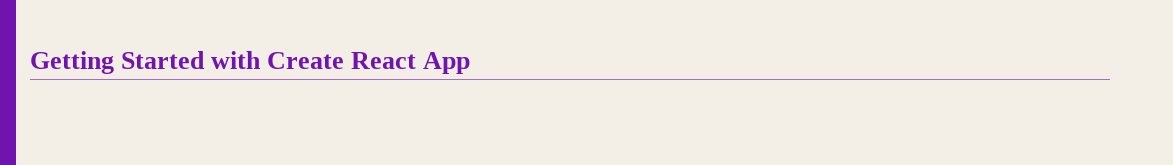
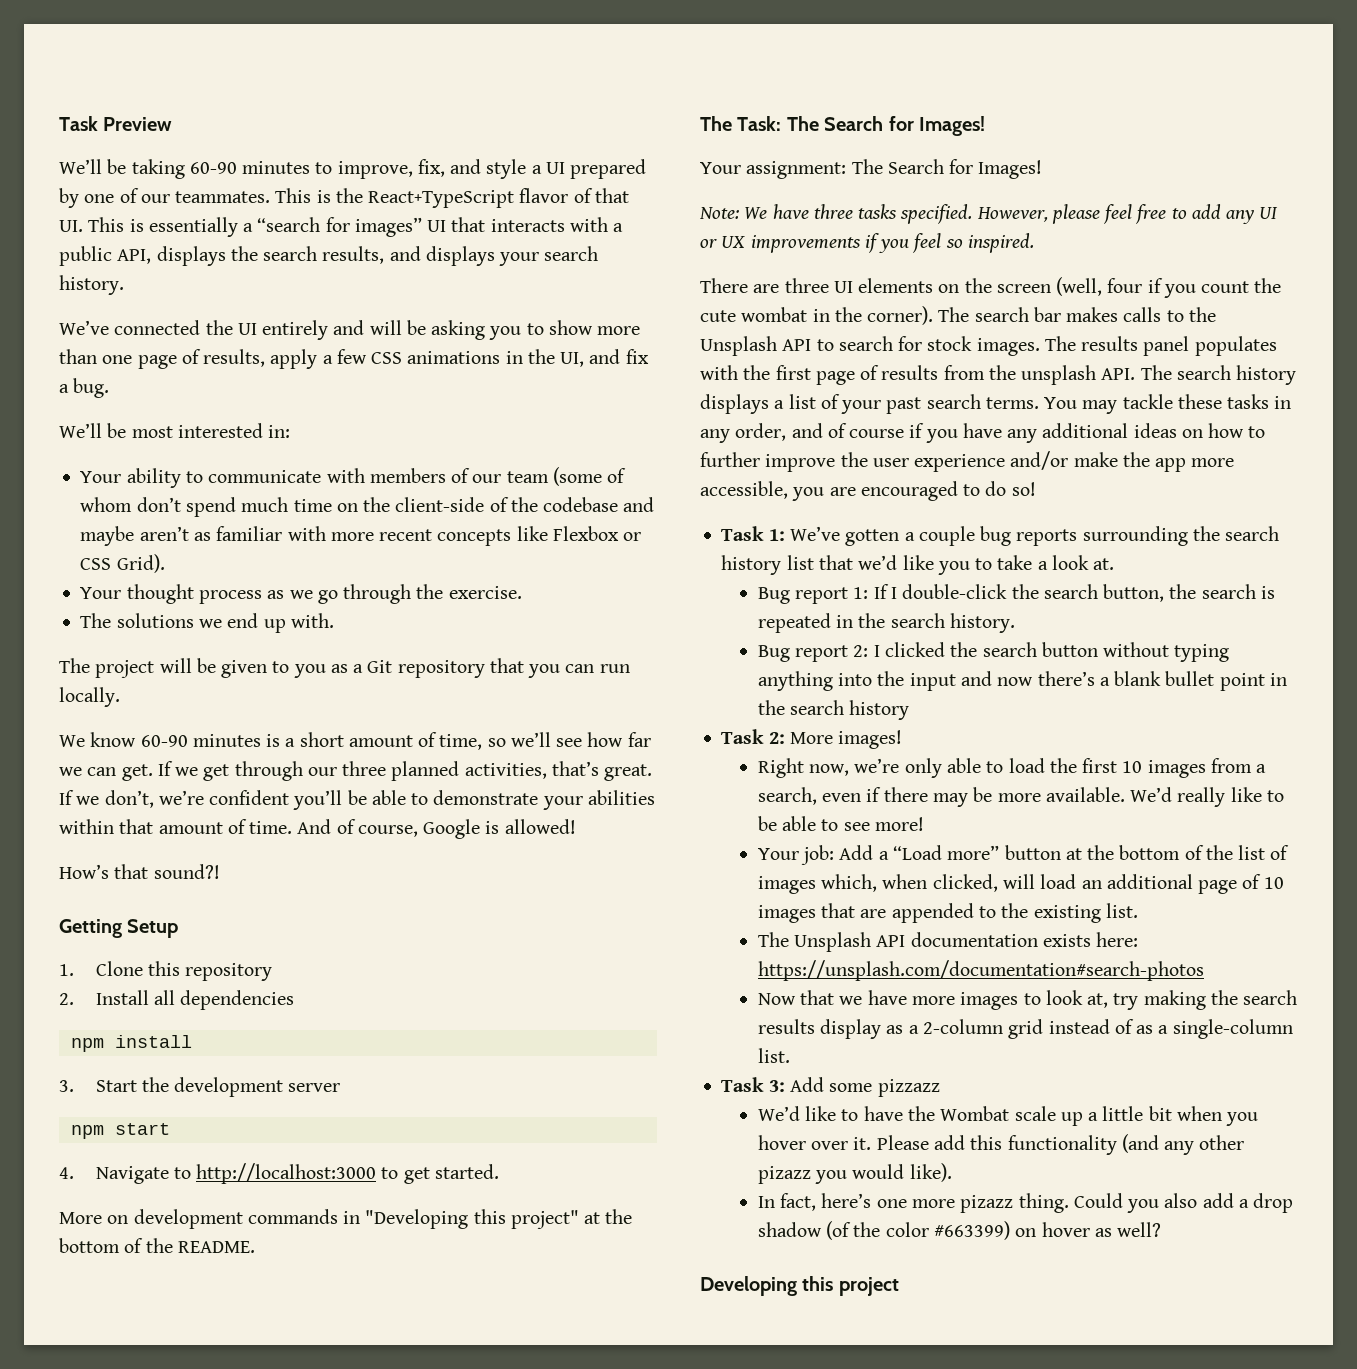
- Getting Started with Create React App
+ Task Preview
+ We’ll be taking 60-90 minutes to improve, fix, and style a UI prepared by one of our teammates. This is the React+TypeScript flavor of that UI. This is essentially a “search for images” UI that interacts with a public API, displays the search results, and displays your search history.
+ We’ve connected the UI entirely and will be asking you to show more than one page of results, apply a few CSS animations in the UI, and fix a bug.
+ We’ll be most interested in:
+ Your ability to communicate with members of our team (some of whom don’t spend much time on the client-side of the codebase and maybe aren’t as familiar with more recent concepts like Flexbox or CSS Grid).
+ Your thought process as we go through the exercise.
+ The solutions we end up with.
+ The project will be given to you as a Git repository that you can run locally.
+ We know 60-90 minutes is a short amount of time, so we’ll see how far we can get. If we get through our three planned activities, that’s great. If we don’t, we’re confident you’ll be able to demonstrate your abilities within that amount of time. And of course, Google is allowed!
+ How’s that sound?!
+ Getting Setup
+ 1. Clone this repository
+ 2. Install all dependencies
+ npm install
+ 3. Start the development server
+ npm start
+ 4. Navigate to http://localhost:3000 to get started.
+ More on development commands in "Developing this project" at the bottom of the README.
+ The Task: The Search for Images!
+ Your assignment: The Search for Images!
+ Note: We have three tasks specified. However, please feel free to add any UI or UX improvements if you feel so inspired.
+ There are three UI elements on the screen (well, four if you count the cute wombat in the corner). The search bar makes calls to the Unsplash API to search for stock images. The results panel populates with the first page of results from the unsplash API. The search history displays a list of your past search terms. You may tackle these tasks in any order, and of course if you have any additional ideas on how to further improve the user experience and/or make the app more accessible, you are encouraged to do so!
+ Task 1: We’ve gotten a couple bug reports surrounding the search history list that we’d like you to take a look at.
+ Bug report 1: If I double-click the search button, the search is repeated in the search history.
+ Bug report 2: I clicked the search button without typing anything into the input and now there’s a blank bullet point in the search history
+ Task 2: More images!
+ Right now, we’re only able to load the first 10 images from a search, even if there may be more available. We’d really like to be able to see more!
+ Your job: Add a “Load more” button at the bottom of the list of images which, when clicked, will load an additional page of 10 images that are appended to the existing list.
+ The Unsplash API documentation exists here: https://unsplash.com/documentation#search-photos
+ Now that we have more images to look at, try making the search results display as a 2-column grid instead of as a single-column list.
+ Task 3: Add some pizzazz
+ We’d like to have the Wombat scale up a little bit when you hover over it. Please add this functionality (and any other pizazz you would like).
+ In fact, here’s one more pizazz thing. Could you also add a drop shadow (of the color #663399) on hover as well?
+ Developing this project

